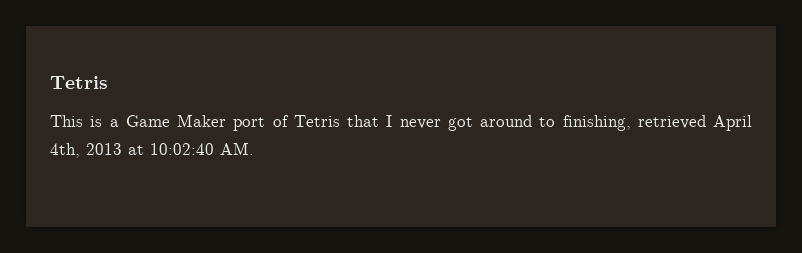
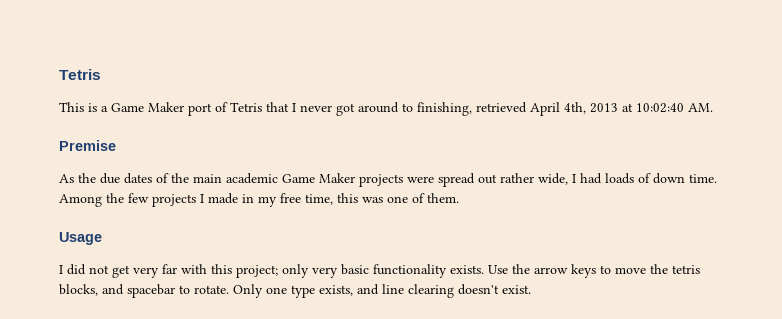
+ Premise
+ As the due dates of the main academic Game Maker projects were spread out rather wide, I had loads of down time. Among the few projects I made in my free time, this was one of them.
+ Usage
+ I did not get very far with this project; only very basic functionality exists. Use the arrow keys to move the tetris blocks, and spacebar to rotate. Only one type exists, and line clearing doesn't exist.

